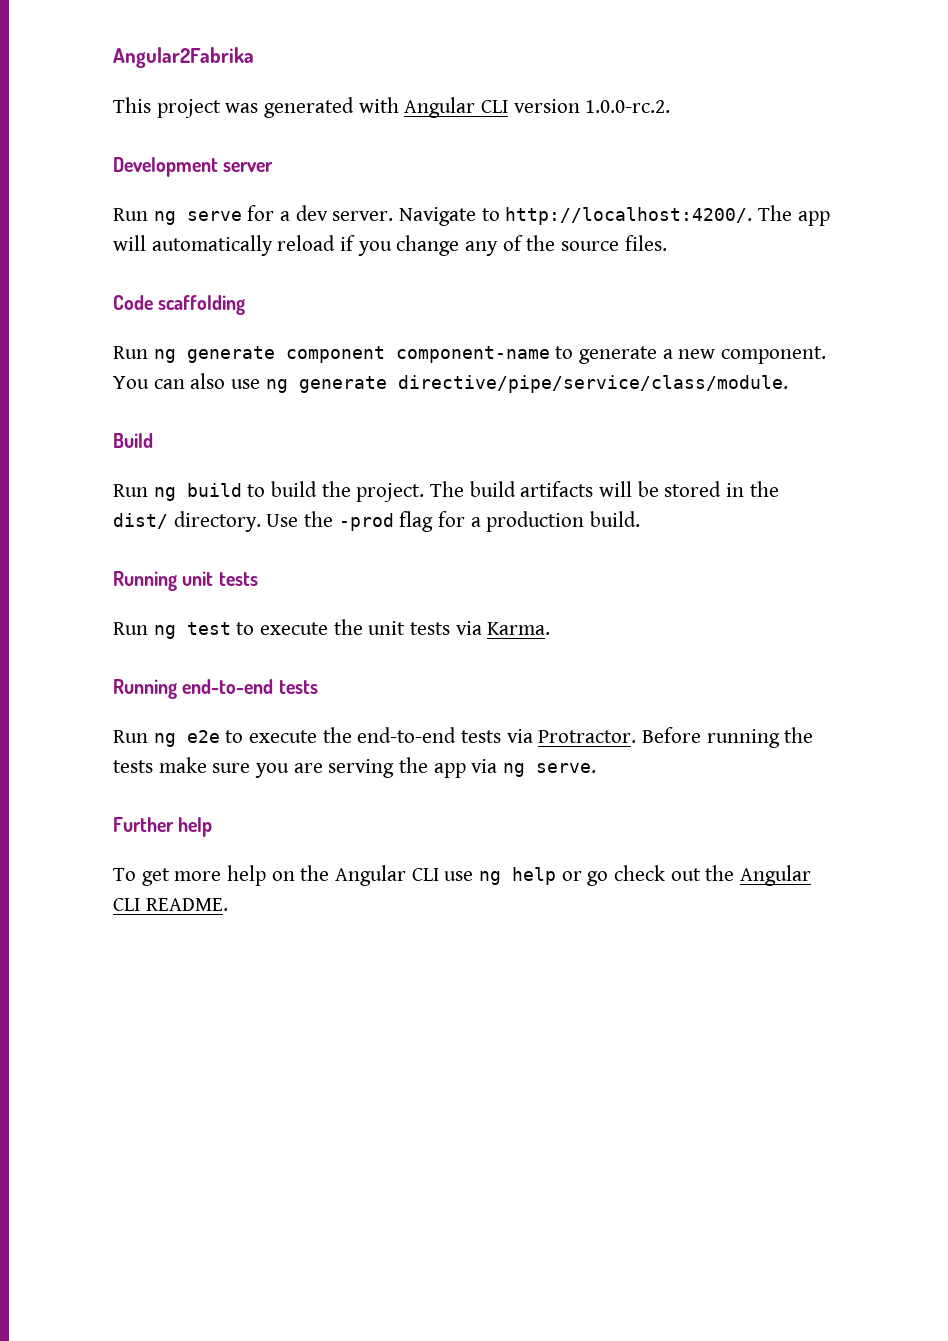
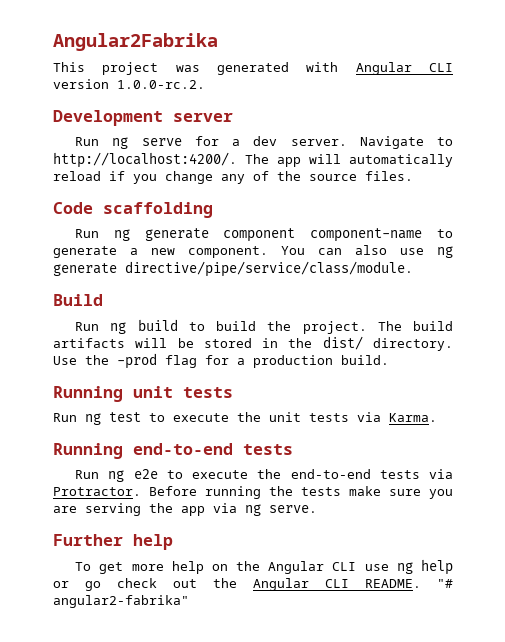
+ "# angular2-fabrika"

